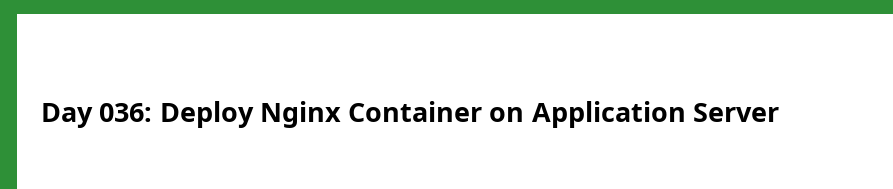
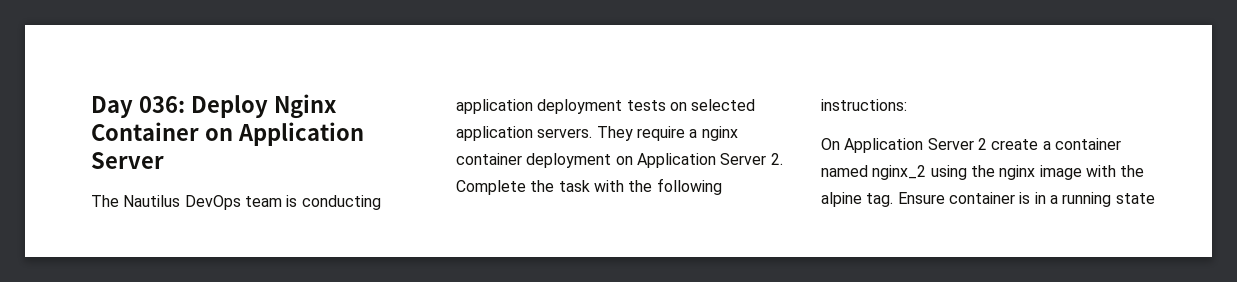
+ The Nautilus DevOps team is conducting application deployment tests on selected application servers. They require a nginx container deployment on Application Server 2. Complete the task with the following instructions:
+ On Application Server 2 create a container named nginx_2 using the nginx image with the alpine tag. Ensure container is in a running state

